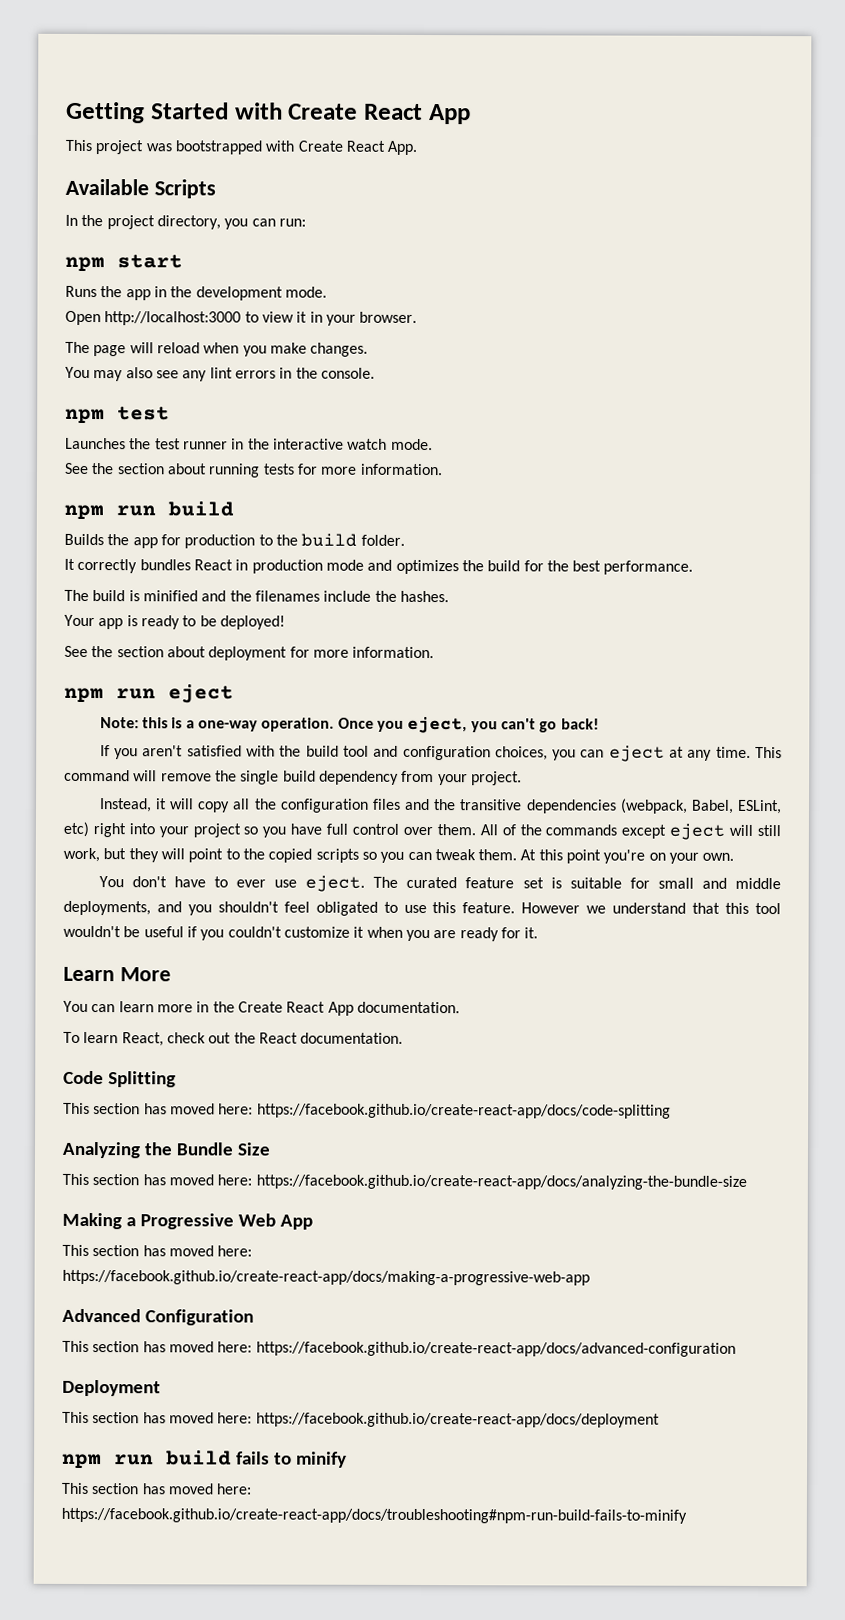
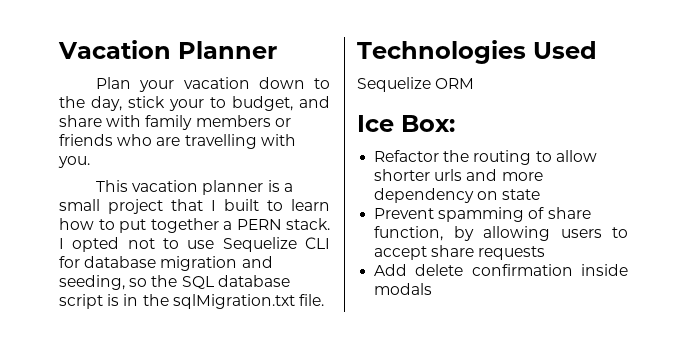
- Getting Started with Create React App
- This project was bootstrapped with Create React App.
- Available Scripts
- In the project directory, you can run:
- npm start
- Runs the app in the development mode.
- Open http://localhost:3000 to view it in your browser.
- The page will reload when you make changes.
- You may also see any lint errors in the console.
- npm test
- Launches the test runner in the interactive watch mode.
- See the section about running tests for more information.
- npm run build
- Builds the app for production to the build folder.
- It correctly bundles React in production mode and optimizes the build for the best performance.
- The build is minified and the filenames include the hashes.
- Your app is ready to be deployed!
- See the section about deployment for more information.
- npm run eject
- Note: this is a one-way operation. Once you eject, you can't go back!
- If you aren't satisfied with the build tool and configuration choices, you can eject at any time. This command will remove the single build dependency from your project.
- Instead, it will copy all the configuration files and the transitive dependencies (webpack, Babel, ESLint, etc) right into your project so you have full control over them. All of the commands except eject will still work, but they will point to the copied scripts so you can tweak them. At this point you're on your own.
- You don't have to ever use eject. The curated feature set is suitable for small and middle deployments, and you shouldn't feel obligated to use this feature. However we understand that this tool wouldn't be useful if you couldn't customize it when you are ready for it.
- Learn More
- You can learn more in the Create React App documentation.
- To learn React, check out the React documentation.
- Code Splitting
- This section has moved here: https://facebook.github.io/create-react-app/docs/code-splitting
- Analyzing the Bundle Size
- This section has moved here: https://facebook.github.io/create-react-app/docs/analyzing-the-bundle-size
- Making a Progressive Web App
- This section has moved here: https://facebook.github.io/create-react-app/docs/making-a-progressive-web-app
- Advanced Configuration
- This section has moved here: https://facebook.github.io/create-react-app/docs/advanced-configuration
- Deployment
- This section has moved here: https://facebook.github.io/create-react-app/docs/deployment
- npm run build fails to minify
- This section has moved here: https://facebook.github.io/create-react-app/docs/troubleshooting#npm-run-build-fails-to-minify
+ Vacation Planner
+ Plan your vacation down to the day, stick your to budget, and share with family members or friends who are travelling with you.
+ This vacation planner is a small project that I built to learn how to put together a PERN stack. I opted not to use Sequelize CLI for database migration and seeding, so the SQL database script is in the sqlMigration.txt file.
+ Technologies Used
+ Sequelize ORM
+ Ice Box:
+ Refactor the routing to allow shorter urls and more dependency on state
+ Prevent spamming of share function, by allowing users to accept share requests
+ Add delete confirmation inside modals

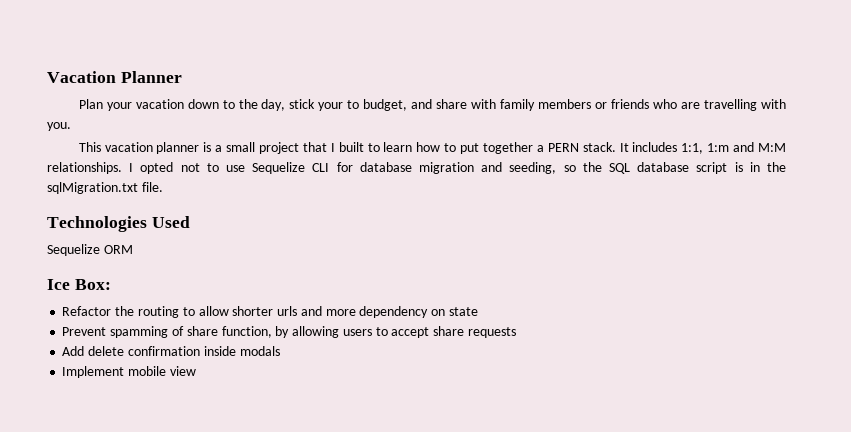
+ It includes 1:1, 1:m and M:M relationships.
+ Implement mobile view

